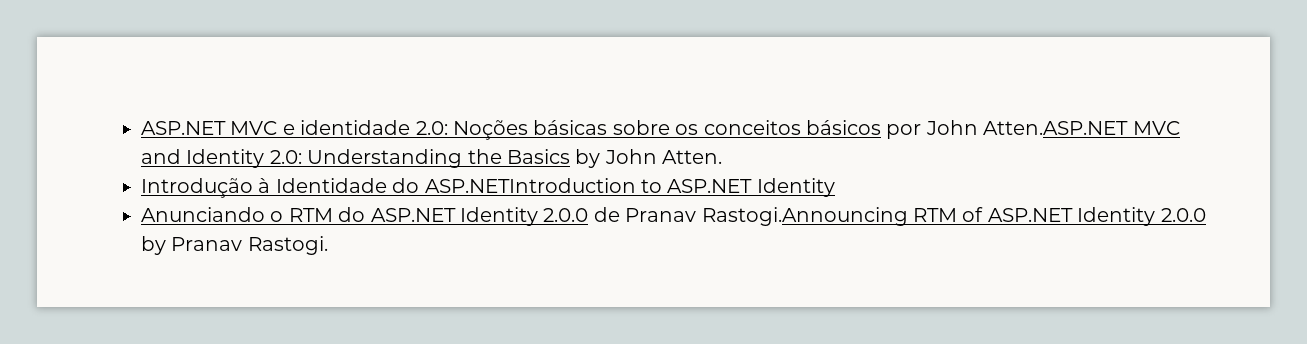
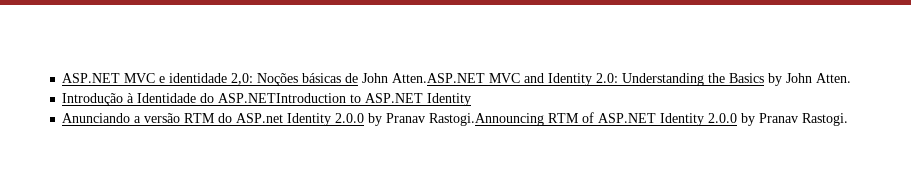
- ASP.NET MVC e identidade 2.0: Noções básicas sobre os conceitos básicos por John Atten.ASP.NET MVC and Identity 2.0: Understanding the Basics by John Atten.
+ ASP.NET MVC e identidade 2,0: Noções básicas de John Atten.ASP.NET MVC and Identity 2.0: Understanding the Basics by John Atten.
- Anunciando o RTM do ASP.NET Identity 2.0.0 de Pranav Rastogi.Announcing RTM of ASP.NET Identity 2.0.0 by Pranav Rastogi.
+ Anunciando a versão RTM do ASP.net Identity 2.0.0 by Pranav Rastogi.Announcing RTM of ASP.NET Identity 2.0.0 by Pranav Rastogi.

